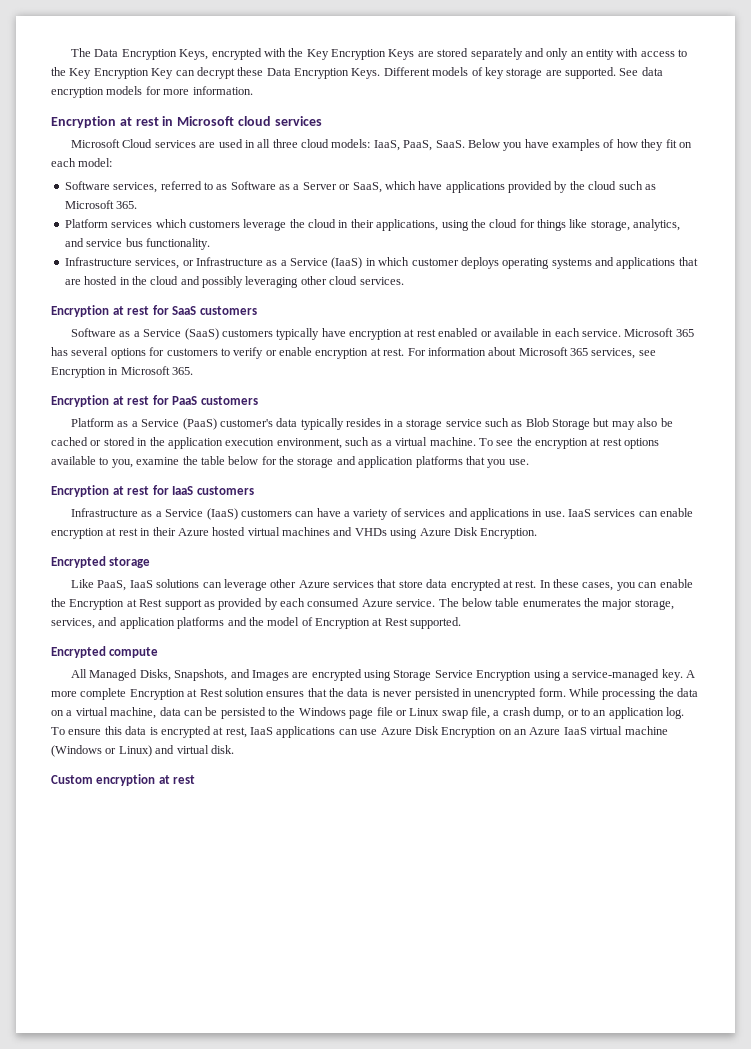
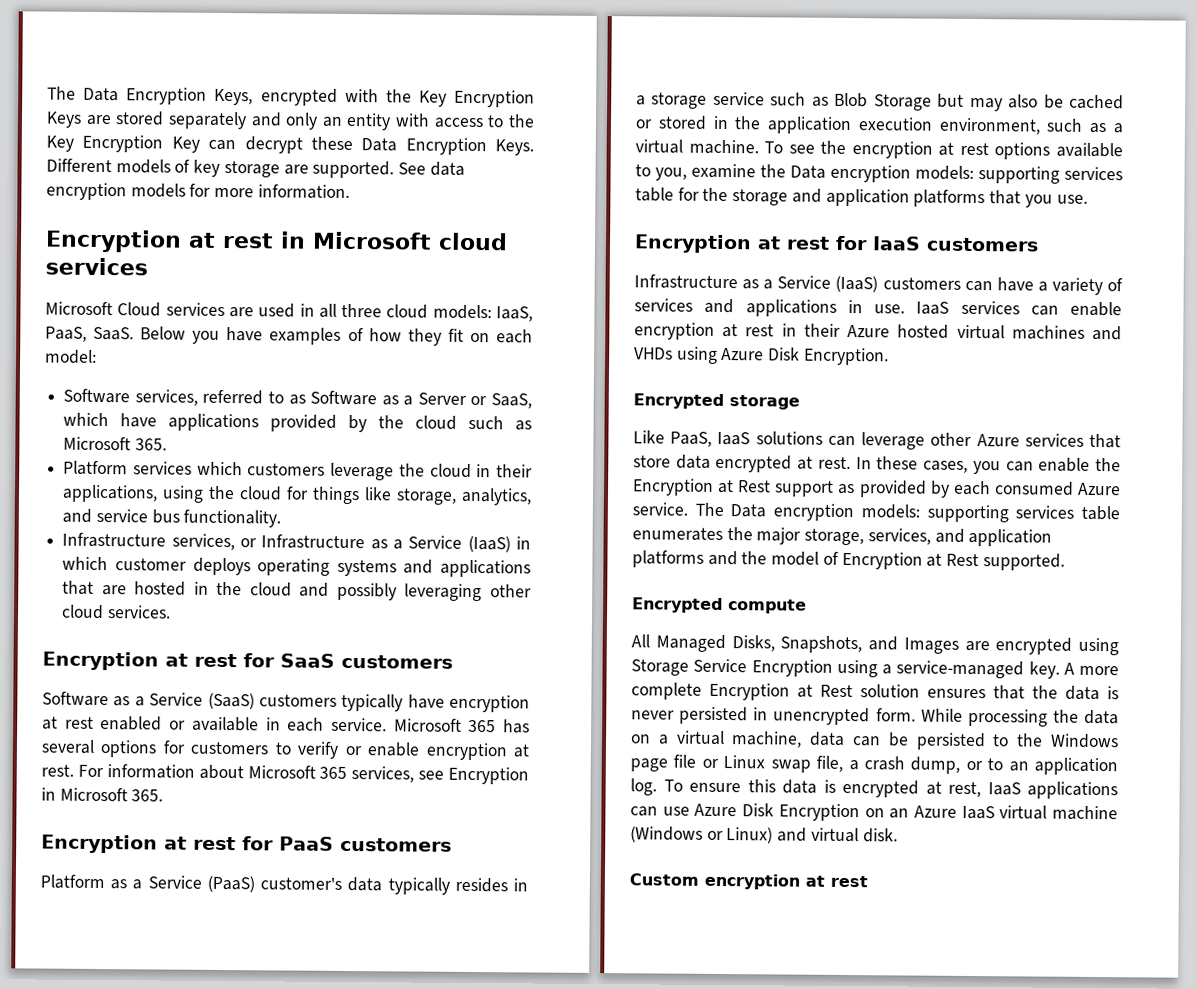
- To see the encryption at rest options available to you, examine the table below for the storage and application platforms that you use.
+ To see the encryption at rest options available to you, examine the Data encryption models: supporting services table for the storage and application platforms that you use.
- The below table enumerates the major storage, services, and application platforms and the model of Encryption at Rest supported.
+ The Data encryption models: supporting services table enumerates the major storage, services, and application platforms and the model of Encryption at Rest supported.

